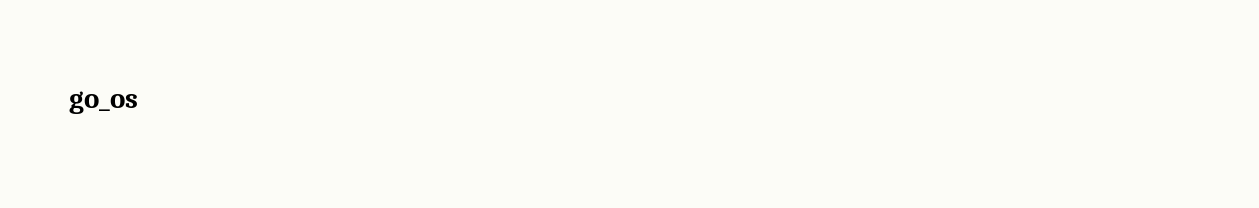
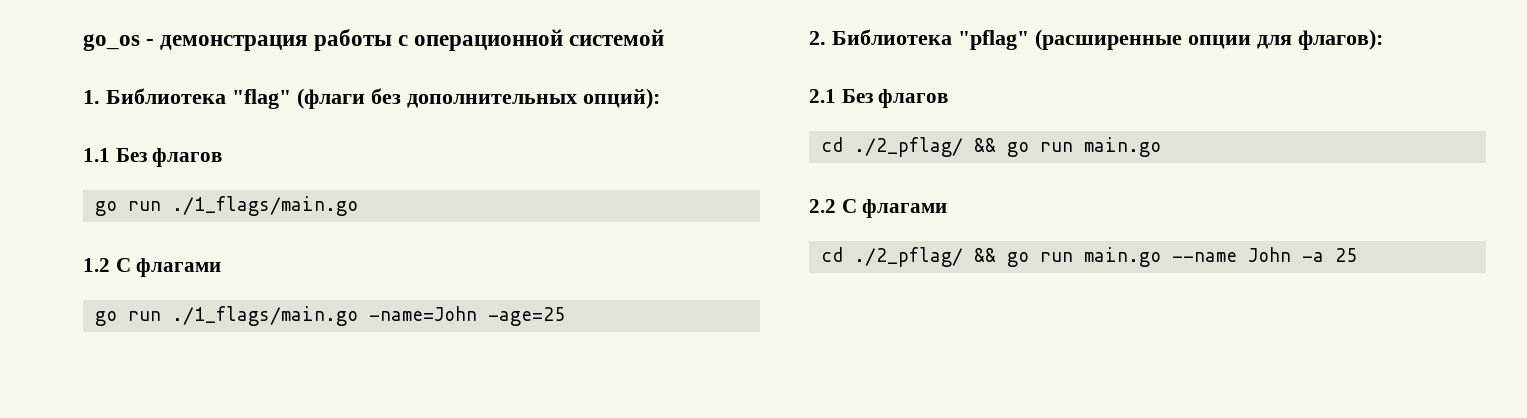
- go_os
+ go_os - демонстрация работы с операционной системой
+ 1. Библиотека "flag" (флаги без дополнительных опций):
+ 1.1 Без флагов
+ go run ./1_flags/main.go
+ 1.2 С флагами
+ go run ./1_flags/main.go -name=John -age=25
+ 2. Библиотека "pflag" (расширенные опции для флагов):
+ 2.1 Без флагов
+ cd ./2_pflag/ && go run main.go
+ 2.2 С флагами
+ cd ./2_pflag/ && go run main.go --name John -a 25

